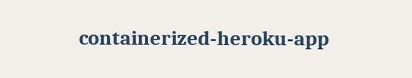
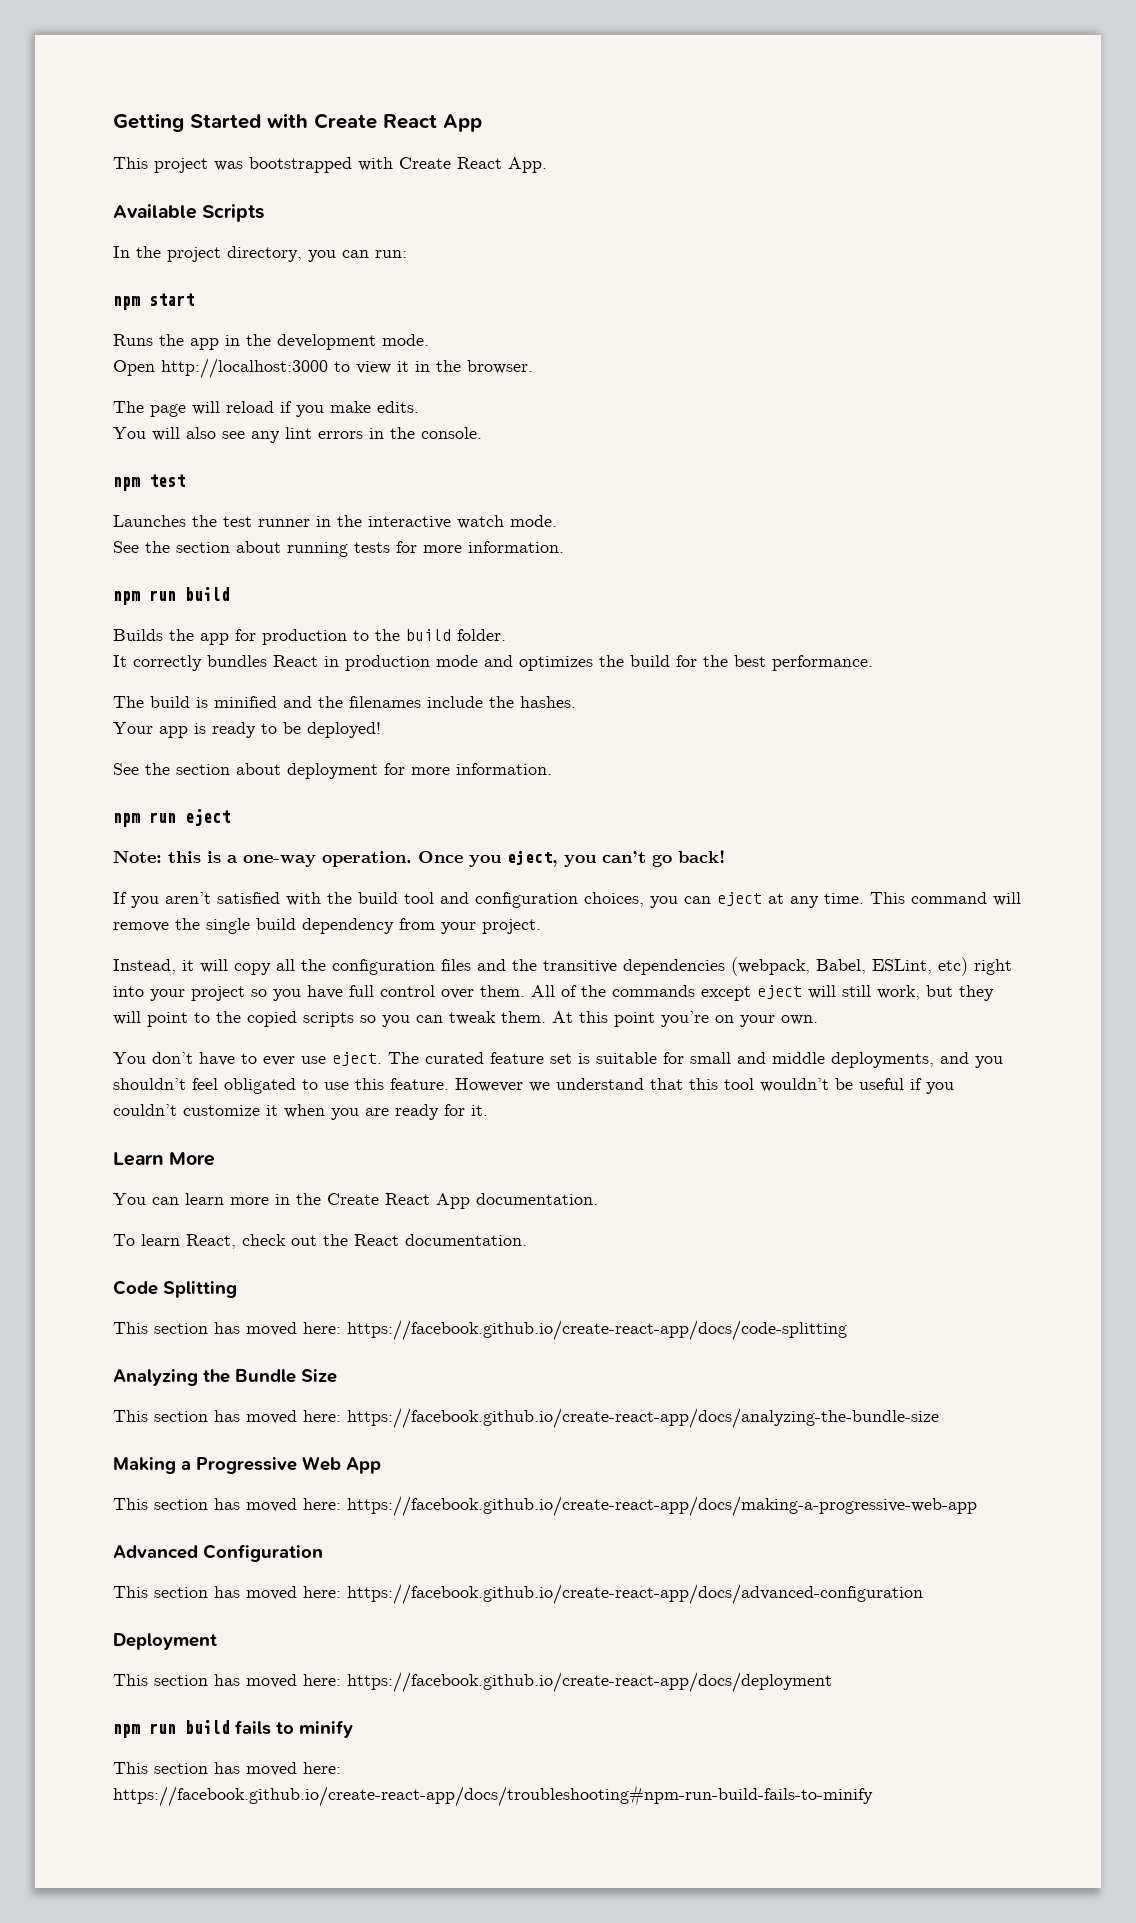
- containerized-heroku-app
+ Getting Started with Create React App
+ This project was bootstrapped with Create React App.
+ Available Scripts
+ In the project directory, you can run:
+ npm start
+ Runs the app in the development mode.
+ Open http://localhost:3000 to view it in the browser.
+ The page will reload if you make edits.
+ You will also see any lint errors in the console.
+ npm test
+ Launches the test runner in the interactive watch mode.
+ See the section about running tests for more information.
+ npm run build
+ Builds the app for production to the build folder.
+ It correctly bundles React in production mode and optimizes the build for the best performance.
+ The build is minified and the filenames include the hashes.
+ Your app is ready to be deployed!
+ See the section about deployment for more information.
+ npm run eject
+ Note: this is a one-way operation. Once you eject, you can’t go back!
+ If you aren’t satisfied with the build tool and configuration choices, you can eject at any time. This command will remove the single build dependency from your project.
+ Instead, it will copy all the configuration files and the transitive dependencies (webpack, Babel, ESLint, etc) right into your project so you have full control over them. All of the commands except eject will still work, but they will point to the copied scripts so you can tweak them. At this point you’re on your own.
+ You don’t have to ever use eject. The curated feature set is suitable for small and middle deployments, and you shouldn’t feel obligated to use this feature. However we understand that this tool wouldn’t be useful if you couldn’t customize it when you are ready for it.
+ Learn More
+ You can learn more in the Create React App documentation.
+ To learn React, check out the React documentation.
+ Code Splitting
+ This section has moved here: https://facebook.github.io/create-react-app/docs/code-splitting
+ Analyzing the Bundle Size
+ This section has moved here: https://facebook.github.io/create-react-app/docs/analyzing-the-bundle-size
+ Making a Progressive Web App
+ This section has moved here: https://facebook.github.io/create-react-app/docs/making-a-progressive-web-app
+ Advanced Configuration
+ This section has moved here: https://facebook.github.io/create-react-app/docs/advanced-configuration
+ Deployment
+ This section has moved here: https://facebook.github.io/create-react-app/docs/deployment
+ npm run build fails to minify
+ This section has moved here: https://facebook.github.io/create-react-app/docs/troubleshooting#npm-run-build-fails-to-minify

